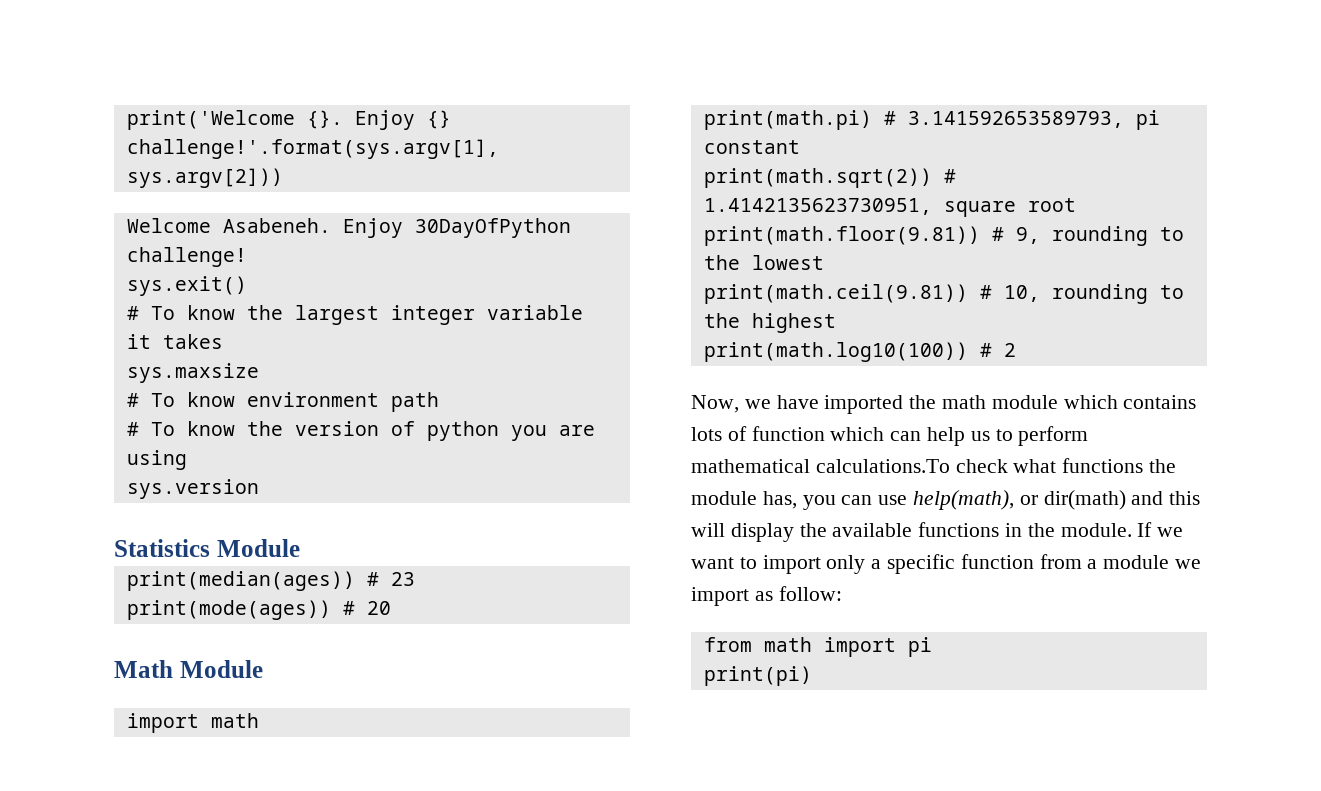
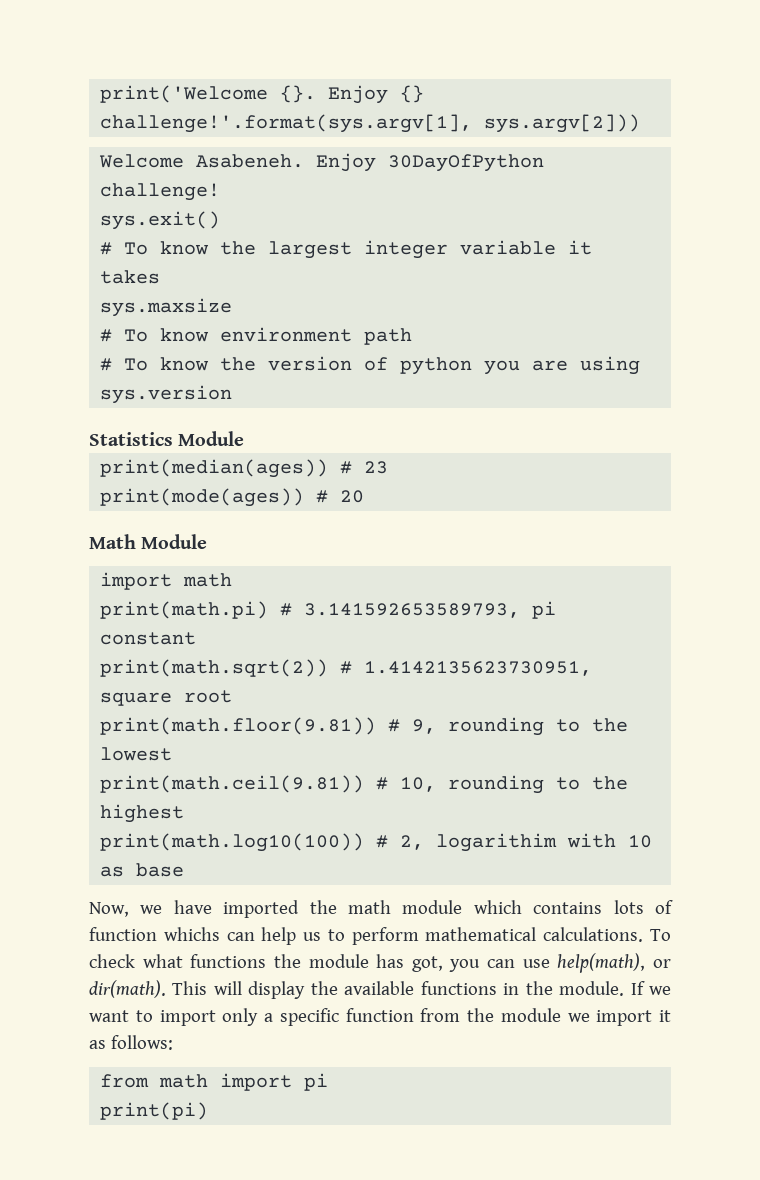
- print(math.log10(100)) # 2
+ print(math.log10(100)) # 2, logarithim with 10 as base
- Now, we have imported the math module which contains lots of function which can help us to perform mathematical calculations.To check what functions the module has, you can use help(math), or dir(math) and this will display the available functions in the module.
+ Now, we have imported the math module which contains lots of function whichs can help us to perform mathematical calculations. To check what functions the module has got, you can use help(math), or dir(math). This will display the available functions in the module.
- If we want to import only a specific function from a module we import as follow:
+ If we want to import only a specific function from the module we import it as follows:

